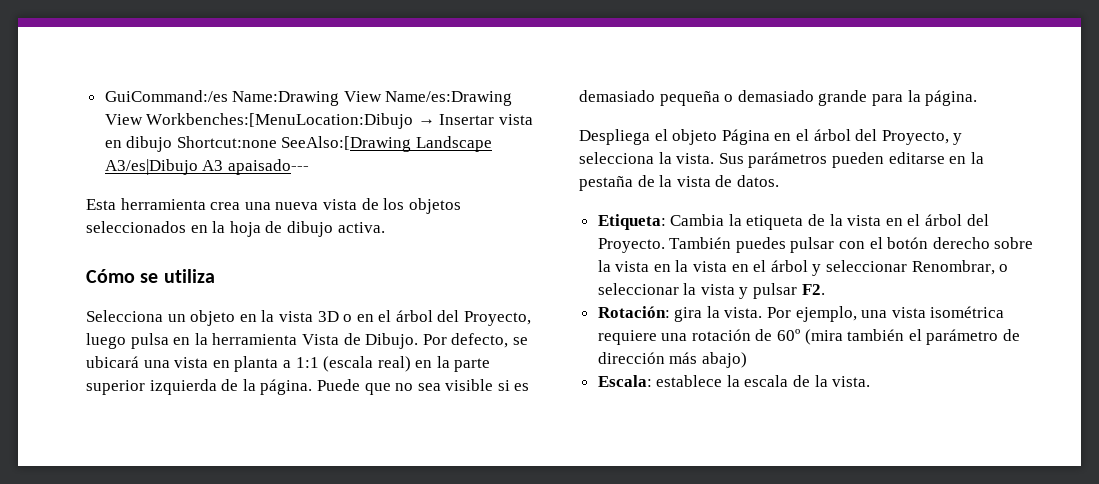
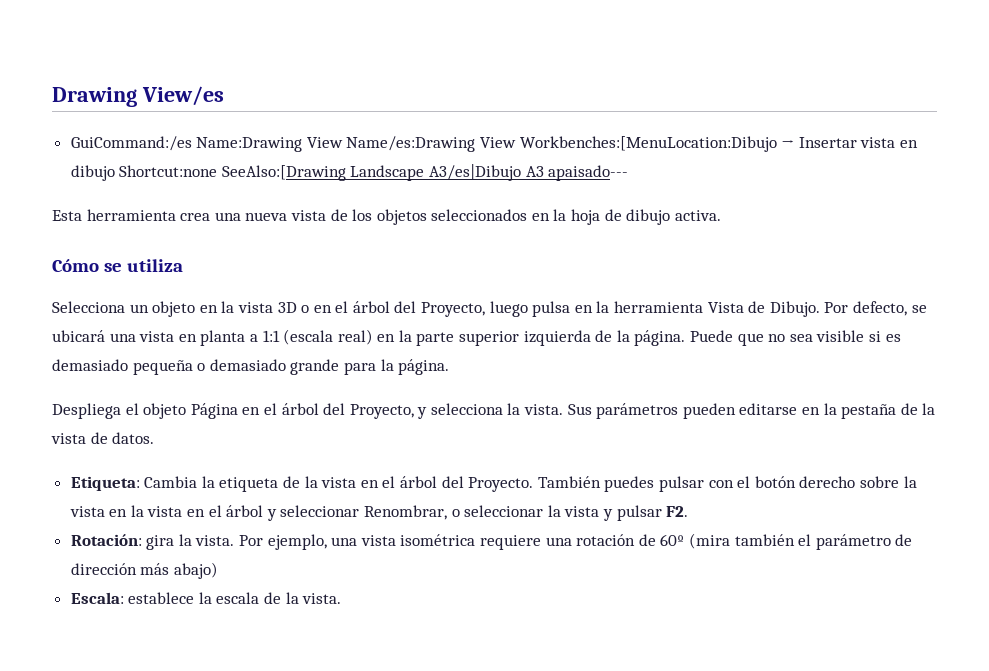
+ Drawing View/es

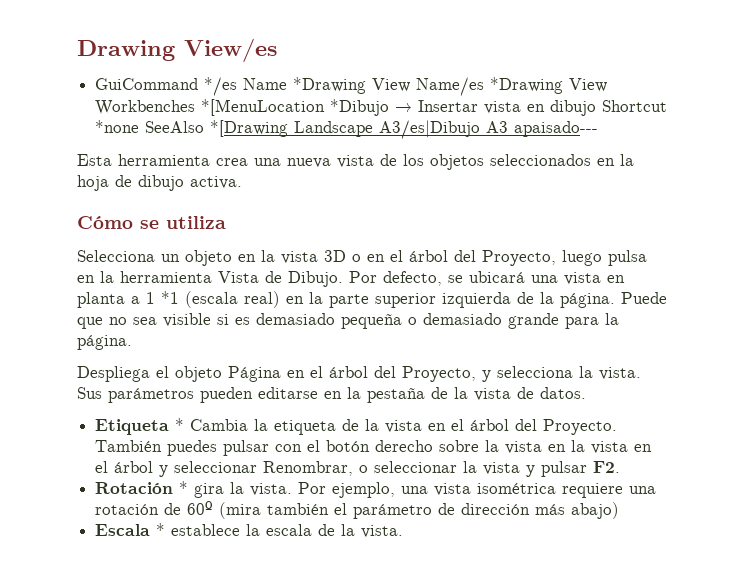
- GuiCommand:/es Name:Drawing View Name/es:Drawing View Workbenches:[MenuLocation:Dibujo → Insertar vista en dibujo Shortcut:none SeeAlso:[Drawing Landscape A3/es|Dibujo A3 apaisado---
+ GuiCommand */es Name *Drawing View Name/es *Drawing View Workbenches *[MenuLocation *Dibujo → Insertar vista en dibujo Shortcut *none SeeAlso *[Drawing Landscape A3/es|Dibujo A3 apaisado---
- Por defecto, se ubicará una vista en planta a 1:1 (escala real) en la parte superior izquierda de la página.
+ Por defecto, se ubicará una vista en planta a 1 *1 (escala real) en la parte superior izquierda de la página.
- Etiqueta: Cambia la etiqueta de la vista en el árbol del Proyecto.
+ Etiqueta * Cambia la etiqueta de la vista en el árbol del Proyecto.
- Rotación: gira la vista.
+ Rotación * gira la vista.
- Escala: establece la escala de la vista.
+ Escala * establece la escala de la vista.

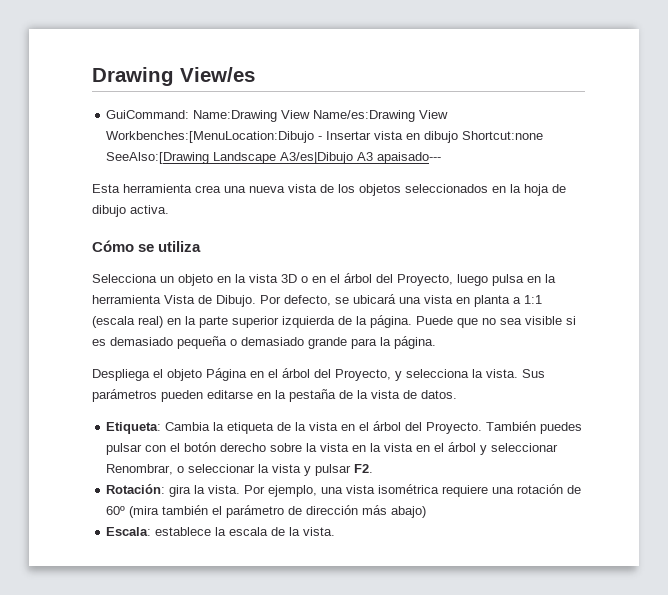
- GuiCommand */es Name *Drawing View Name/es *Drawing View Workbenches *[MenuLocation *Dibujo → Insertar vista en dibujo Shortcut *none SeeAlso *[Drawing Landscape A3/es|Dibujo A3 apaisado---
+ GuiCommand: Name:Drawing View Name/es:Drawing View Workbenches:[MenuLocation:Dibujo - Insertar vista en dibujo Shortcut:none SeeAlso:[Drawing Landscape A3/es|Dibujo A3 apaisado---
- Por defecto, se ubicará una vista en planta a 1 *1 (escala real) en la parte superior izquierda de la página.
+ Por defecto, se ubicará una vista en planta a 1:1 (escala real) en la parte superior izquierda de la página.
- Etiqueta * Cambia la etiqueta de la vista en el árbol del Proyecto.
+ Etiqueta: Cambia la etiqueta de la vista en el árbol del Proyecto.
- Rotación * gira la vista.
+ Rotación: gira la vista.
- Escala * establece la escala de la vista.
+ Escala: establece la escala de la vista.

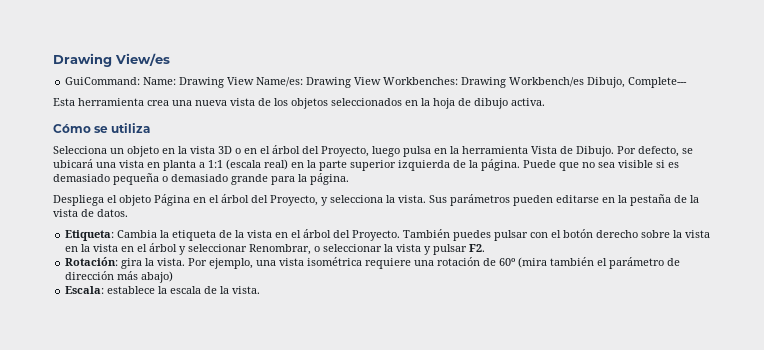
- GuiCommand: Name:Drawing View Name/es:Drawing View Workbenches:[MenuLocation:Dibujo - Insertar vista en dibujo Shortcut:none SeeAlso:[Drawing Landscape A3/es|Dibujo A3 apaisado---
+ GuiCommand: Name: Drawing View Name/es: Drawing View Workbenches: Drawing Workbench/es Dibujo, Complete---

